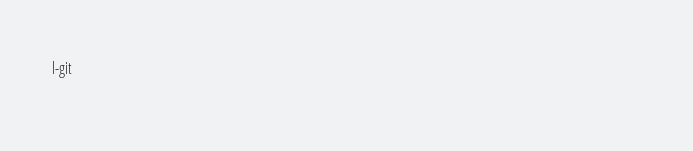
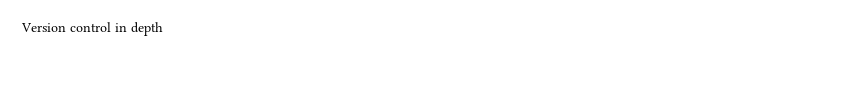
- l-git
+ Version control in depth

